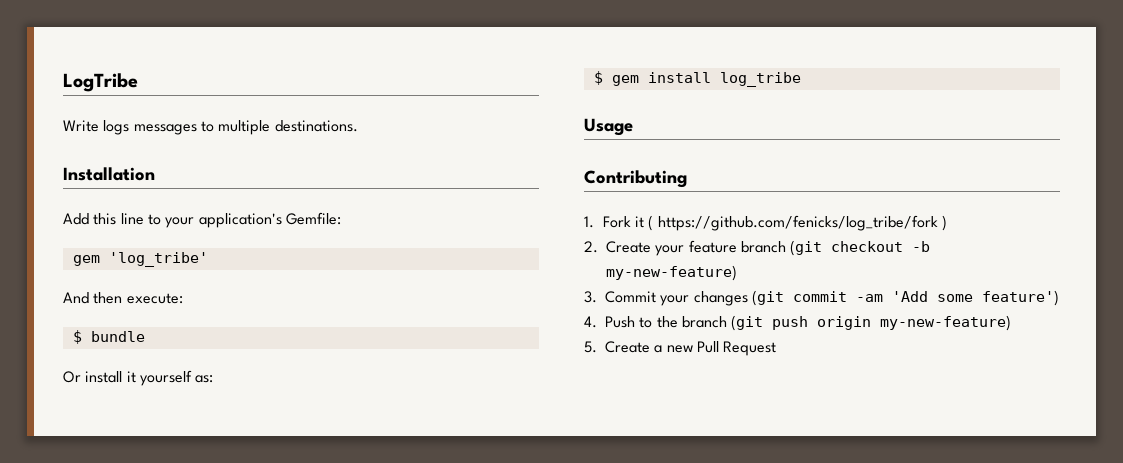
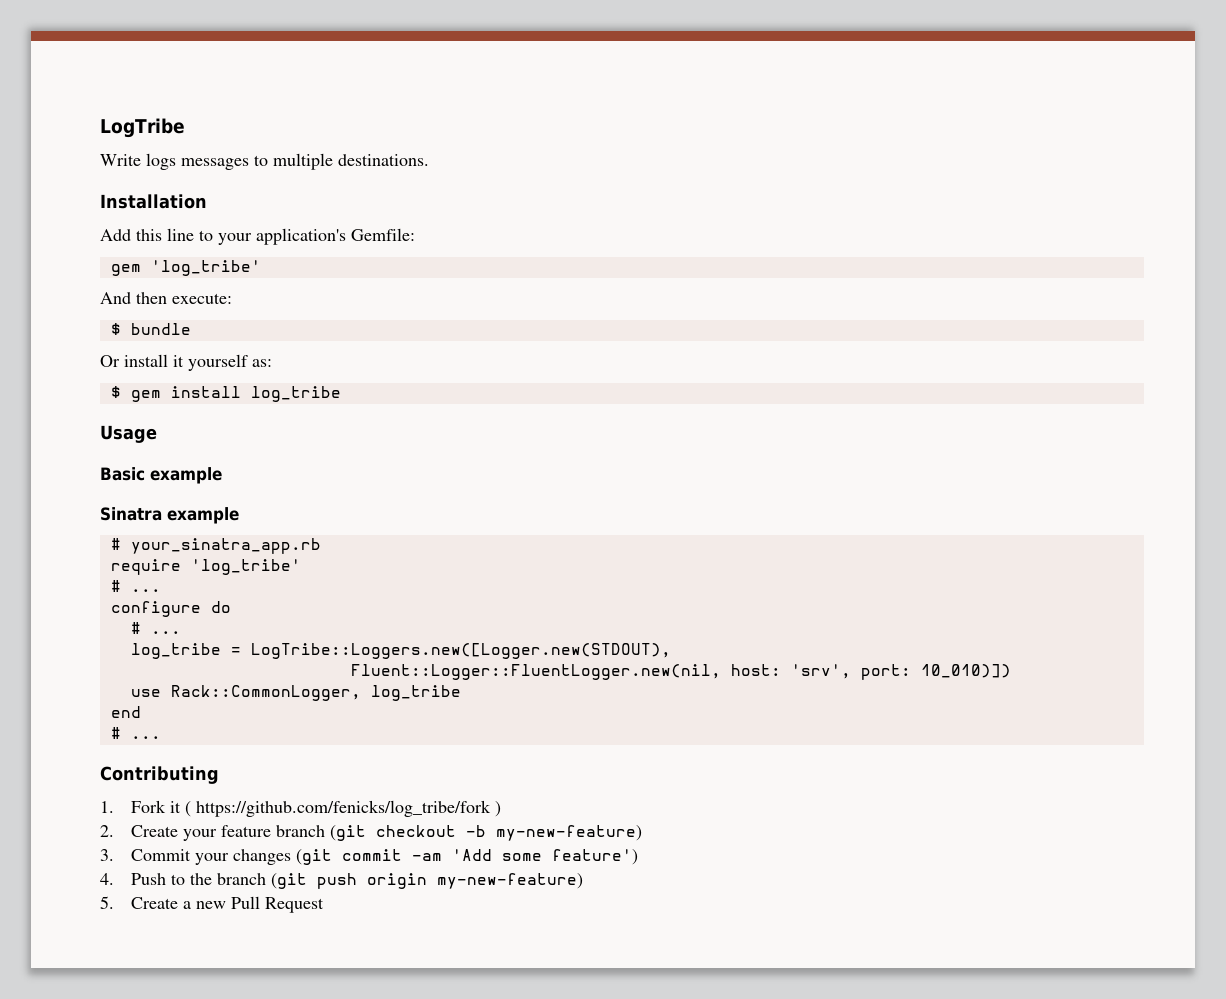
+ Basic example
+ Sinatra example
+ # your_sinatra_app.rb
+ require 'log_tribe'
+ # ...
+ configure do
+ # ...
+ log_tribe = LogTribe::Loggers.new([Logger.new(STDOUT),
+ Fluent::Logger::FluentLogger.new(nil, host: 'srv', port: 10_010)])
+ use Rack::CommonLogger, log_tribe
+ end
+ # ...

